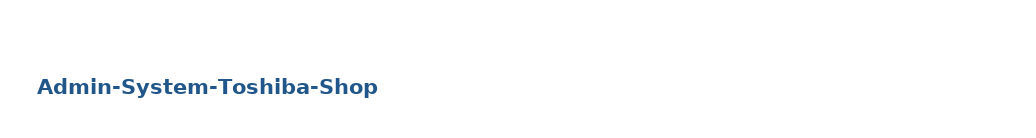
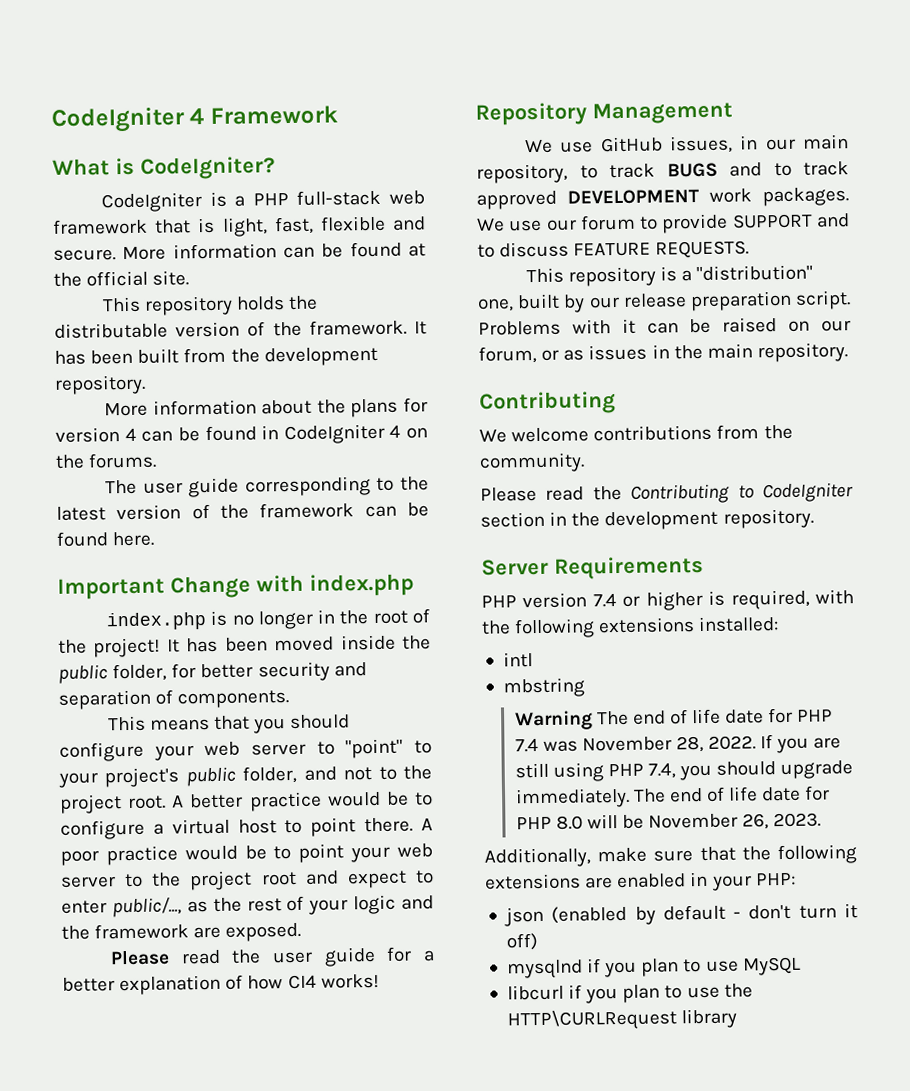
- Admin-System-Toshiba-Shop
+ CodeIgniter 4 Framework
+ What is CodeIgniter?
+ CodeIgniter is a PHP full-stack web framework that is light, fast, flexible and secure. More information can be found at the official site.
+ This repository holds the distributable version of the framework. It has been built from the development repository.
+ More information about the plans for version 4 can be found in CodeIgniter 4 on the forums.
+ The user guide corresponding to the latest version of the framework can be found here.
+ Important Change with index.php
+ index.php is no longer in the root of the project! It has been moved inside the public folder, for better security and separation of components.
+ This means that you should configure your web server to "point" to your project's public folder, and not to the project root. A better practice would be to configure a virtual host to point there. A poor practice would be to point your web server to the project root and expect to enter public/..., as the rest of your logic and the framework are exposed.
+ Please read the user guide for a better explanation of how CI4 works!
+ Repository Management
+ We use GitHub issues, in our main repository, to track BUGS and to track approved DEVELOPMENT work packages. We use our forum to provide SUPPORT and to discuss FEATURE REQUESTS.
+ This repository is a "distribution" one, built by our release preparation script. Problems with it can be raised on our forum, or as issues in the main repository.
+ Contributing
+ We welcome contributions from the community.
+ Please read the Contributing to CodeIgniter section in the development repository.
+ Server Requirements
+ PHP version 7.4 or higher is required, with the following extensions installed:
+ intl
+ mbstring
+ Warning The end of life date for PHP 7.4 was November 28, 2022. If you are still using PHP 7.4, you should upgrade immediately. The end of life date for PHP 8.0 will be November 26, 2023.
+ Additionally, make sure that the following extensions are enabled in your PHP:
+ json (enabled by default - don't turn it off)
+ mysqlnd if you plan to use MySQL
+ libcurl if you plan to use the HTTP\CURLRequest library

